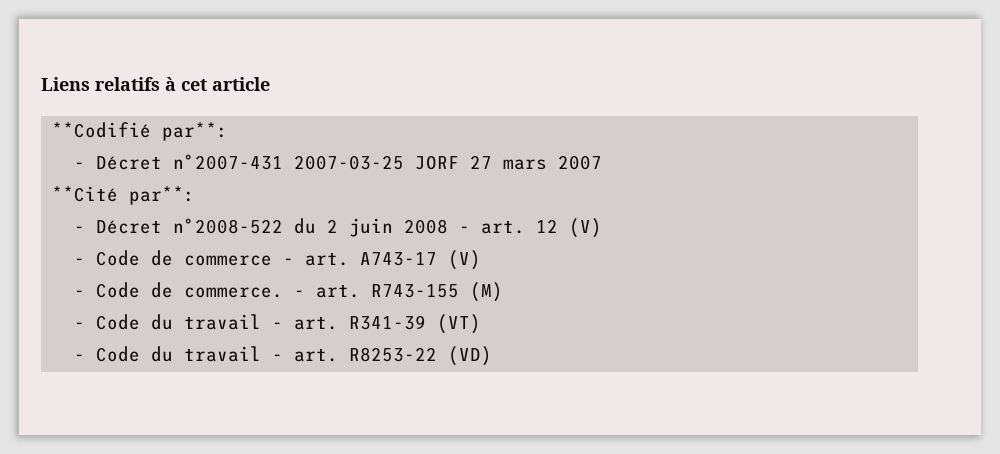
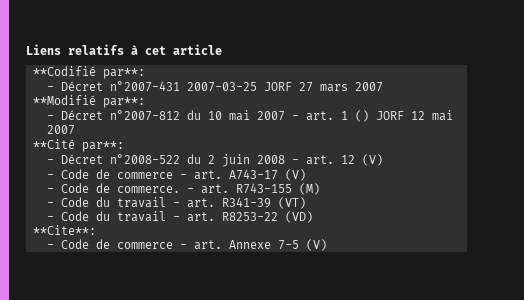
+ **Modifié par**:
+ - Décret n°2007-812 du 10 mai 2007 - art. 1 () JORF 12 mai 2007
+ **Cite**:
+ - Code de commerce - art. Annexe 7-5 (V)

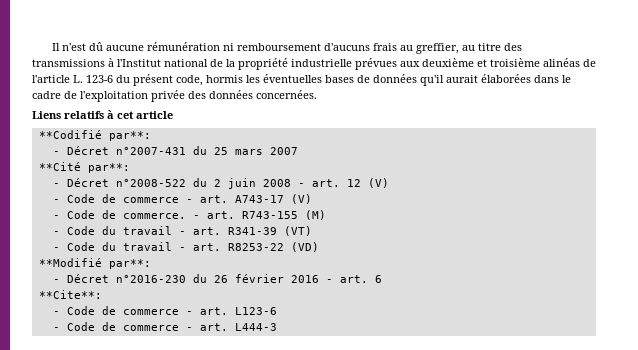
+ Il n'est dû aucune rémunération ni remboursement d'aucuns frais au greffier, au titre des transmissions à l'Institut national de la propriété industrielle prévues aux deuxième et troisième alinéas de l'article L. 123-6 du présent code, hormis les éventuelles bases de données qu'il aurait élaborées dans le cadre de l'exploitation privée des données concernées.
- - Décret n°2007-431 2007-03-25 JORF 27 mars 2007
+ - Décret n°2007-431 du 25 mars 2007
- **Modifié par**:
- - Décret n°2007-812 du 10 mai 2007 - art. 1 () JORF 12 mai 2007
+ **Modifié par**:
+ - Décret n°2016-230 du 26 février 2016 - art. 6
- - Code de commerce - art. Annexe 7-5 (V)
+ - Code de commerce - art. L123-6
+ - Code de commerce - art. L444-3

